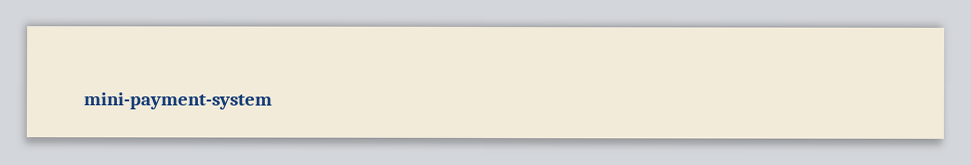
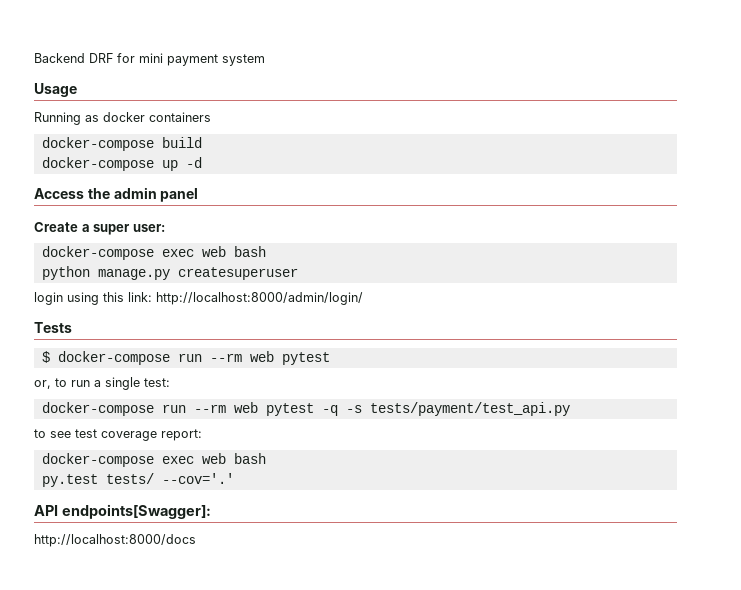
- mini-payment-system
+ Backend DRF for mini payment system
+ Usage
+ Running as docker containers
+ docker-compose build
+ docker-compose up -d
+ Access the admin panel
+ Create a super user:
+ docker-compose exec web bash
+ python manage.py createsuperuser
+ login using this link: http://localhost:8000/admin/login/
+ Tests
+ $ docker-compose run --rm web pytest
+ or, to run a single test:
+ docker-compose run --rm web pytest -q -s tests/payment/test_api.py
+ to see test coverage report:
+ docker-compose exec web bash
+ py.test tests/ --cov='.'
+ API endpoints[Swagger]:
+ http://localhost:8000/docs

